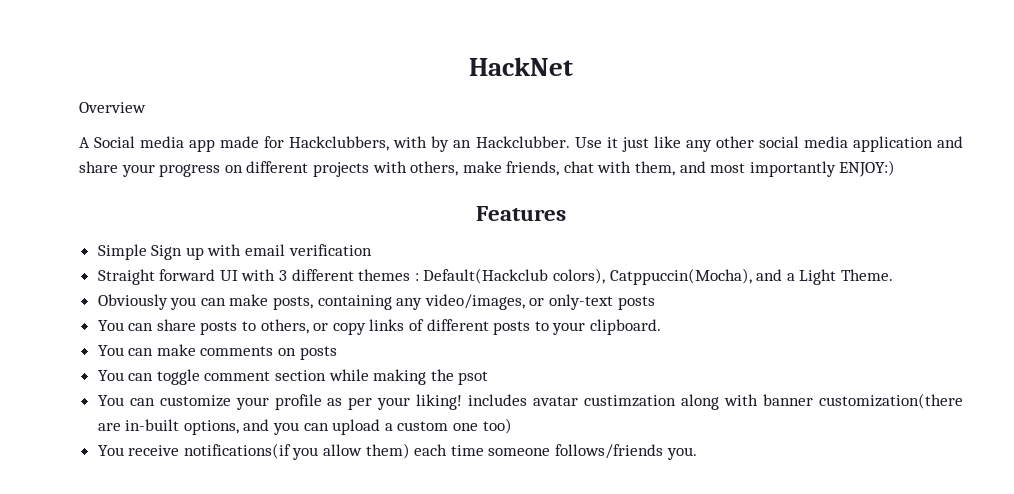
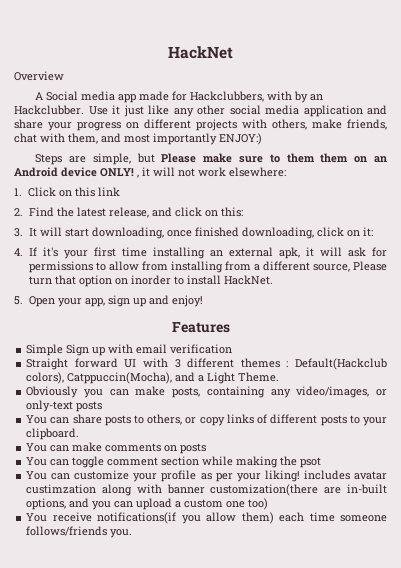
+ Steps are simple, but Please make sure to them them on an Android device ONLY! , it will not work elsewhere:
+ 1. Click on this link
+ 2. Find the latest release, and click on this:
+ 3. It will start downloading, once finished downloading, click on it:
+ 4. If it's your first time installing an external apk, it will ask for permissions to allow from installing from a different source, Please turn that option on inorder to install HackNet.
+ 5. Open your app, sign up and enjoy!

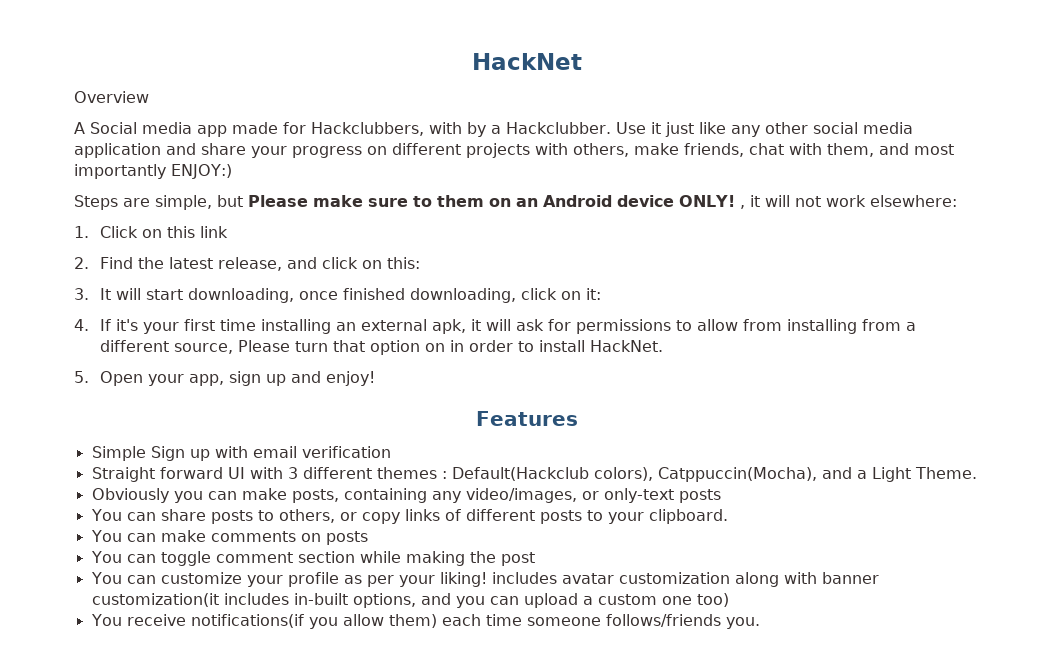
- A Social media app made for Hackclubbers, with by an Hackclubber.
+ A Social media app made for Hackclubbers, with by a Hackclubber.
- Steps are simple, but Please make sure to them them on an Android device ONLY! , it will not work elsewhere:
+ Steps are simple, but Please make sure to them on an Android device ONLY! , it will not work elsewhere:
- 4. If it's your first time installing an external apk, it will ask for permissions to allow from installing from a different source, Please turn that option on inorder to install HackNet.
+ 4. If it's your first time installing an external apk, it will ask for permissions to allow from installing from a different source, Please turn that option on in order to install HackNet.
- You can toggle comment section while making the psot
+ You can toggle comment section while making the post
- You can customize your profile as per your liking! includes avatar custimzation along with banner customization(there are in-built options, and you can upload a custom one too)
+ You can customize your profile as per your liking! includes avatar customization along with banner customization(it includes in-built options, and you can upload a custom one too)

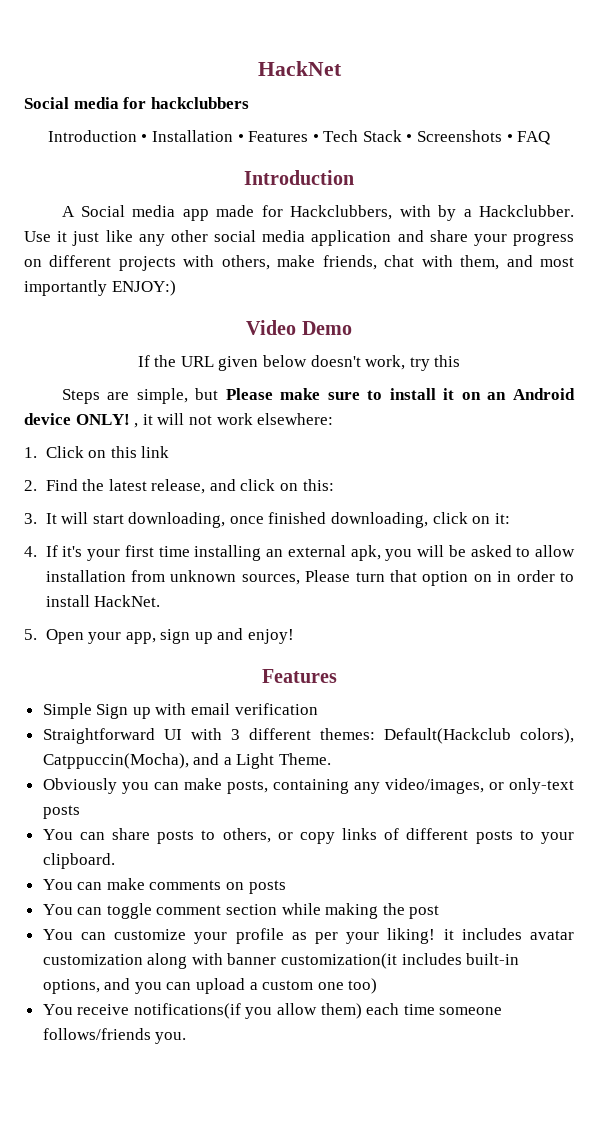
- Overview
+ Social media for hackclubbers
+ Introduction • Installation • Features • Tech Stack • Screenshots • FAQ
+ Introduction
+ Video Demo
+ If the URL given below doesn't work, try this
- Steps are simple, but Please make sure to them on an Android device ONLY! , it will not work elsewhere:
+ Steps are simple, but Please make sure to install it on an Android device ONLY! , it will not work elsewhere:
- 4. If it's your first time installing an external apk, it will ask for permissions to allow from installing from a different source, Please turn that option on in order to install HackNet.
+ 4. If it's your first time installing an external apk, you will be asked to allow installation from unknown sources, Please turn that option on in order to install HackNet.
- Straight forward UI with 3 different themes : Default(Hackclub colors), Catppuccin(Mocha), and a Light Theme.
+ Straightforward UI with 3 different themes: Default(Hackclub colors), Catppuccin(Mocha), and a Light Theme.
- You can customize your profile as per your liking! includes avatar customization along with banner customization(it includes in-built options, and you can upload a custom one too)
+ You can customize your profile as per your liking! it includes avatar customization along with banner customization(it includes built-in options, and you can upload a custom one too)

